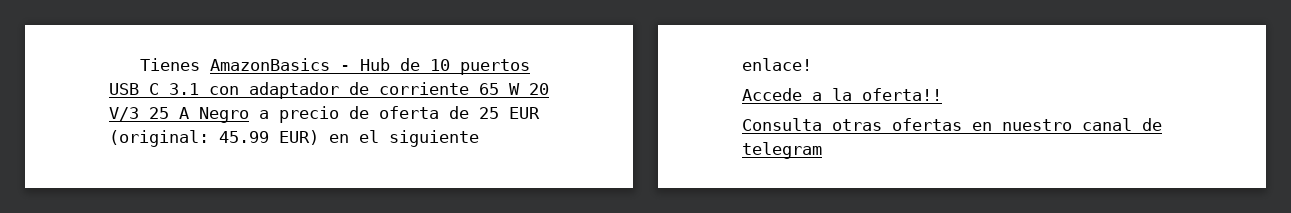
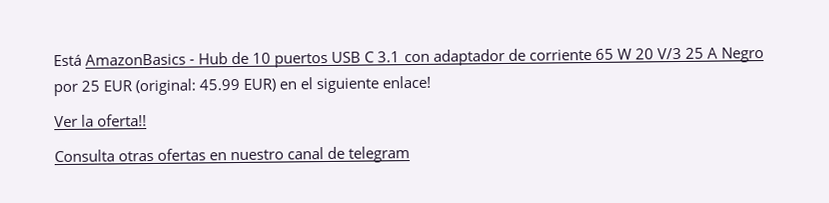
- Tienes AmazonBasics - Hub de 10 puertos USB C 3.1 con adaptador de corriente 65 W 20 V/3 25 A Negro a precio de oferta de 25 EUR (original: 45.99 EUR) en el siguiente enlace!
+ Está AmazonBasics - Hub de 10 puertos USB C 3.1 con adaptador de corriente 65 W 20 V/3 25 A Negro por 25 EUR (original: 45.99 EUR) en el siguiente enlace!
- Accede a la oferta!!
+ Ver la oferta!!

